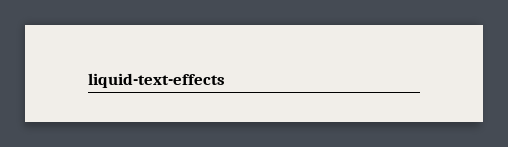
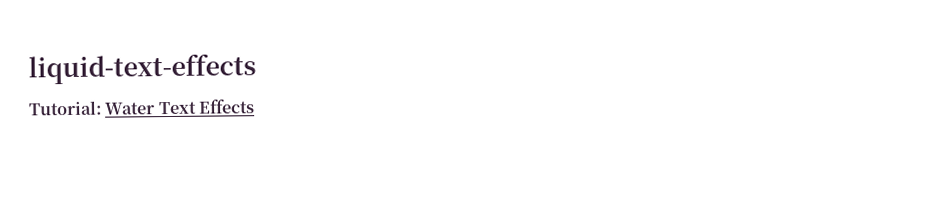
+ Tutorial: Water Text Effects

